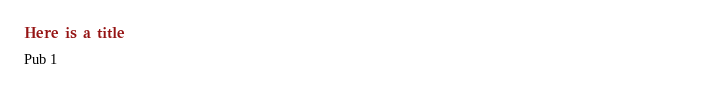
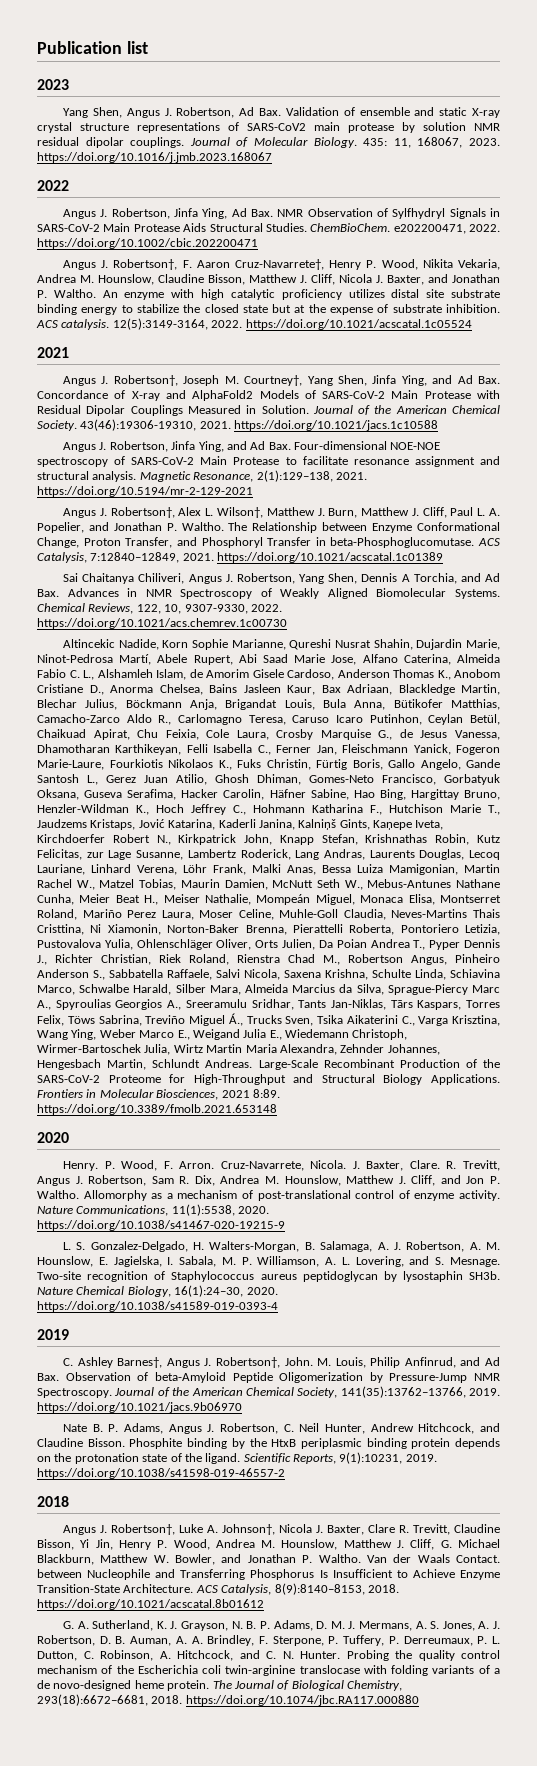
- Here is a title
- Pub 1
+ Publication list
+ 2023
+ Yang Shen, Angus J. Robertson, Ad Bax. Validation of ensemble and static X-ray crystal structure representations of SARS-CoV2 main protease by solution NMR residual dipolar couplings. Journal of Molecular Biology. 435: 11, 168067, 2023. https://doi.org/10.1016/j.jmb.2023.168067
+ 2022
+ Angus J. Robertson, Jinfa Ying, Ad Bax. NMR Observation of Sylfhydryl Signals in SARS-CoV-2 Main Protease Aids Structural Studies. ChemBioChem. e202200471, 2022. https://doi.org/10.1002/cbic.202200471
+ Angus J. Robertson†, F. Aaron Cruz-Navarrete†, Henry P. Wood, Nikita Vekaria, Andrea M. Hounslow, Claudine Bisson, Matthew J. Cliff, Nicola J. Baxter, and Jonathan P. Waltho. An enzyme with high catalytic proficiency utilizes distal site substrate binding energy to stabilize the closed state but at the expense of substrate inhibition. ACS catalysis. 12(5):3149-3164, 2022. https://doi.org/10.1021/acscatal.1c05524
+ 2021
+ Angus J. Robertson†, Joseph M. Courtney†, Yang Shen, Jinfa Ying, and Ad Bax. Concordance of X-ray and AlphaFold2 Models of SARS-CoV-2 Main Protease with Residual Dipolar Couplings Measured in Solution. Journal of the American Chemical Society. 43(46):19306-19310, 2021. https://doi.org/10.1021/jacs.1c10588
+ Angus J. Robertson, Jinfa Ying, and Ad Bax. Four-dimensional NOE-NOE spectroscopy of SARS-CoV-2 Main Protease to facilitate resonance assignment and structural analysis. Magnetic Resonance, 2(1):129–138, 2021. https://doi.org/10.5194/mr-2-129-2021
+ Angus J. Robertson†, Alex L. Wilson†, Matthew J. Burn, Matthew J. Cliff, Paul L. A. Popelier, and Jonathan P. Waltho. The Relationship between Enzyme Conformational Change, Proton Transfer, and Phosphoryl Transfer in beta-Phosphoglucomutase. ACS Catalysis, 7:12840–12849, 2021. https://doi.org/10.1021/acscatal.1c01389
+ Sai Chaitanya Chiliveri, Angus J. Robertson, Yang Shen, Dennis A Torchia, and Ad Bax. Advances in NMR Spectroscopy of Weakly Aligned Biomolecular Systems. Chemical Reviews, 122, 10, 9307-9330, 2022. https://doi.org/10.1021/acs.chemrev.1c00730
+ Altincekic Nadide, Korn Sophie Marianne, Qureshi Nusrat Shahin, Dujardin Marie, Ninot-Pedrosa Martí, Abele Rupert, Abi Saad Marie Jose, Alfano Caterina, Almeida Fabio C. L., Alshamleh Islam, de Amorim Gisele Cardoso, Anderson Thomas K., Anobom Cristiane D., Anorma Chelsea, Bains Jasleen Kaur, Bax Adriaan, Blackledge Martin, Blechar Julius, Böckmann Anja, Brigandat Louis, Bula Anna, Bütikofer Matthias, Camacho-Zarco Aldo R., Carlomagno Teresa, Caruso Icaro Putinhon, Ceylan Betül, Chaikuad Apirat, Chu Feixia, Cole Laura, Crosby Marquise G., de Jesus Vanessa, Dhamotharan Karthikeyan, Felli Isabella C., Ferner Jan, Fleischmann Yanick, Fogeron Marie-Laure, Fourkiotis Nikolaos K., Fuks Christin, Fürtig Boris, Gallo Angelo, Gande Santosh L., Gerez Juan Atilio, Ghosh Dhiman, Gomes-Neto Francisco, Gorbatyuk Oksana, Guseva Serafima, Hacker Carolin, Häfner Sabine, Hao Bing, Hargittay Bruno, Henzler-Wildman K., Hoch Jeffrey C., Hohmann Katharina F., Hutchison Marie T., Jaudzems Kristaps, Jović Katarina, Kaderli Janina, Kalniņš Gints, Kaņepe Iveta, Kirchdoerfer Robert N., Kirkpatrick John, Knapp Stefan, Krishnathas Robin, Kutz Felicitas, zur Lage Susanne, Lambertz Roderick, Lang Andras, Laurents Douglas, Lecoq Lauriane, Linhard Verena, Löhr Frank, Malki Anas, Bessa Luiza Mamigonian, Martin Rachel W., Matzel Tobias, Maurin Damien, McNutt Seth W., Mebus-Antunes Nathane Cunha, Meier Beat H., Meiser Nathalie, Mompeán Miguel, Monaca Elisa, Montserret Roland, Mariño Perez Laura, Moser Celine, Muhle-Goll Claudia, Neves-Martins Thais Cristtina, Ni Xiamonin, Norton-Baker Brenna, Pierattelli Roberta, Pontoriero Letizia, Pustovalova Yulia, Ohlenschläger Oliver, Orts Julien, Da Poian Andrea T., Pyper Dennis J., Richter Christian, Riek Roland, Rienstra Chad M., Robertson Angus, Pinheiro Anderson S., Sabbatella Raffaele, Salvi Nicola, Saxena Krishna, Schulte Linda, Schiavina Marco, Schwalbe Harald, Silber Mara, Almeida Marcius da Silva, Sprague-Piercy Marc A., Spyroulias Georgios A., Sreeramulu Sridhar, Tants Jan-Niklas, Tārs Kaspars, Torres Felix, Töws Sabrina, Treviño Miguel Á., Trucks Sven, Tsika Aikaterini C., Varga Krisztina, Wang Ying, Weber Marco E., Weigand Julia E., Wiedemann Christoph, Wirmer-Bartoschek Julia, Wirtz Martin Maria Alexandra, Zehnder Johannes, Hengesbach Martin, Schlundt Andreas. Large-Scale Recombinant Production of the SARS-CoV-2 Proteome for High-Throughput and Structural Biology Applications. Frontiers in Molecular Biosciences, 2021 8:89. https://doi.org/10.3389/fmolb.2021.653148
+ 2020
+ Henry. P. Wood, F. Arron. Cruz-Navarrete, Nicola. J. Baxter, Clare. R. Trevitt, Angus J. Robertson, Sam R. Dix, Andrea M. Hounslow, Matthew J. Cliff, and Jon P. Waltho. Allomorphy as a mechanism of post-translational control of enzyme activity. Nature Communications, 11(1):5538, 2020. https://doi.org/10.1038/s41467-020-19215-9
+ L. S. Gonzalez-Delgado, H. Walters-Morgan, B. Salamaga, A. J. Robertson, A. M. Hounslow, E. Jagielska, I. Sabala, M. P. Williamson, A. L. Lovering, and S. Mesnage. Two-site recognition of Staphylococcus aureus peptidoglycan by lysostaphin SH3b. Nature Chemical Biology, 16(1):24–30, 2020. https://doi.org/10.1038/s41589-019-0393-4
+ 2019
+ C. Ashley Barnes†, Angus J. Robertson†, John. M. Louis, Philip Anfinrud, and Ad Bax. Observation of beta-Amyloid Peptide Oligomerization by Pressure-Jump NMR Spectroscopy. Journal of the American Chemical Society, 141(35):13762–13766, 2019. https://doi.org/10.1021/jacs.9b06970
+ Nate B. P. Adams, Angus J. Robertson, C. Neil Hunter, Andrew Hitchcock, and Claudine Bisson. Phosphite binding by the HtxB periplasmic binding protein depends on the protonation state of the ligand. Scientific Reports, 9(1):10231, 2019. https://doi.org/10.1038/s41598-019-46557-2
+ 2018
+ Angus J. Robertson†, Luke A. Johnson†, Nicola J. Baxter, Clare R. Trevitt, Claudine Bisson, Yi Jin, Henry P. Wood, Andrea M. Hounslow, Matthew J. Cliff, G. Michael Blackburn, Matthew W. Bowler, and Jonathan P. Waltho. Van der Waals Contact. between Nucleophile and Transferring Phosphorus Is Insufficient to Achieve Enzyme Transition-State Architecture. ACS Catalysis, 8(9):8140–8153, 2018. https://doi.org/10.1021/acscatal.8b01612
+ G. A. Sutherland, K. J. Grayson, N. B. P. Adams, D. M. J. Mermans, A. S. Jones, A. J. Robertson, D. B. Auman, A. A. Brindley, F. Sterpone, P. Tuffery, P. Derreumaux, P. L. Dutton, C. Robinson, A. Hitchcock, and C. N. Hunter. Probing the quality control mechanism of the Escherichia coli twin-arginine translocase with folding variants of a de novo-designed heme protein. The Journal of Biological Chemistry, 293(18):6672–6681, 2018. https://doi.org/10.1074/jbc.RA117.000880

